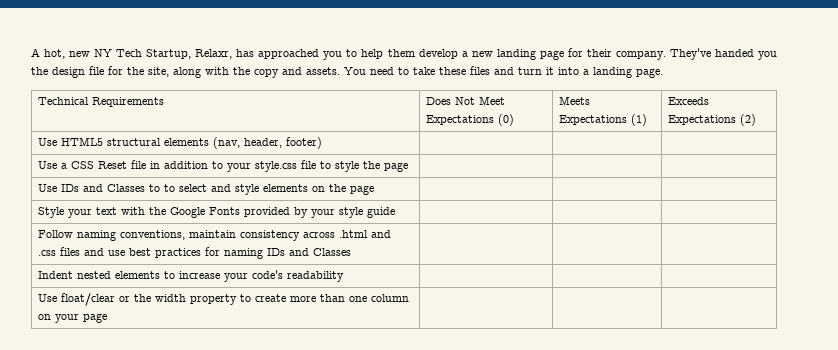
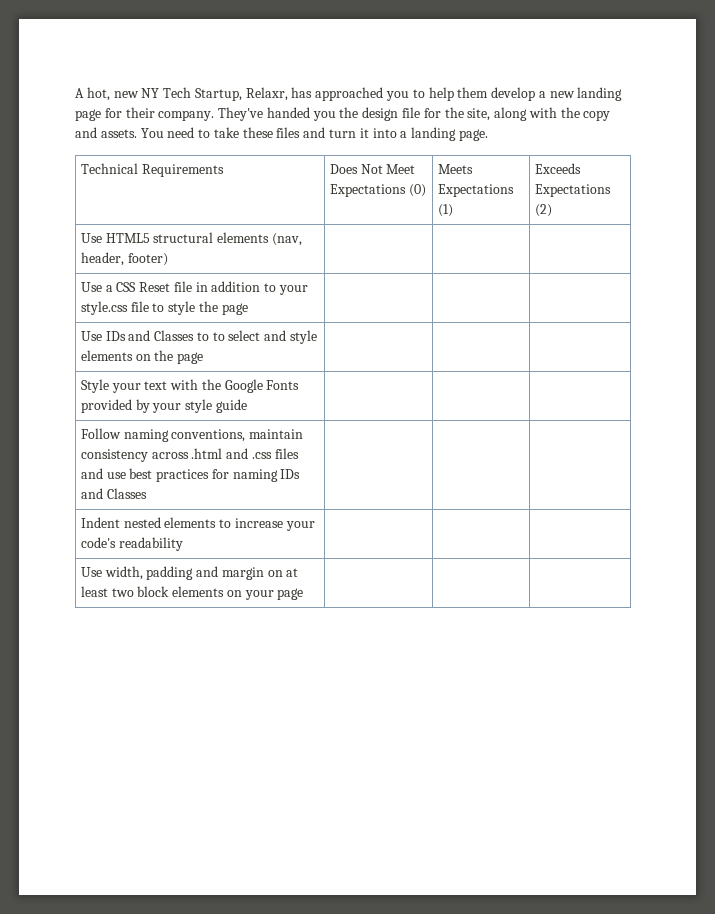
- Use float/clear or the width property to create more than one column on your page | | |
+ Use width, padding and margin on at least two block elements on your page | | |

